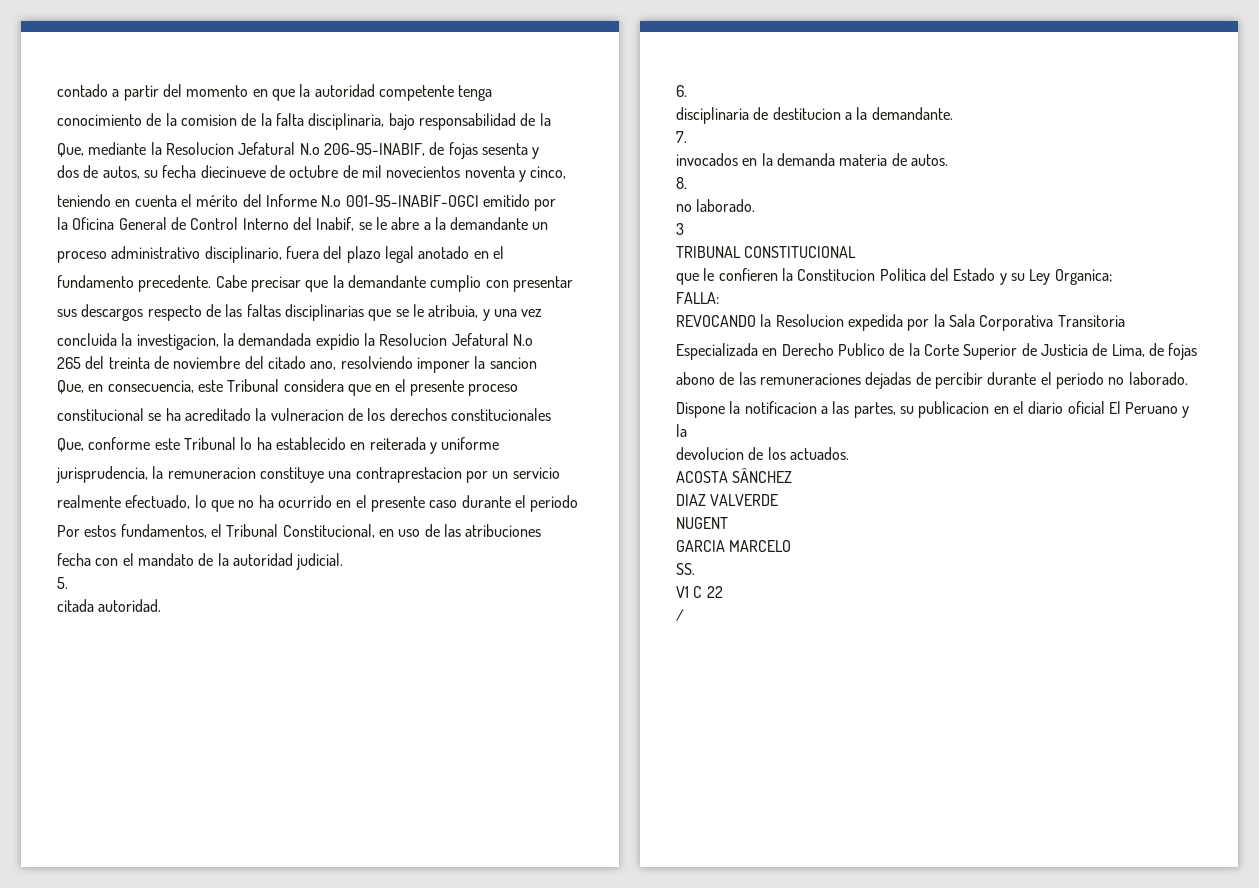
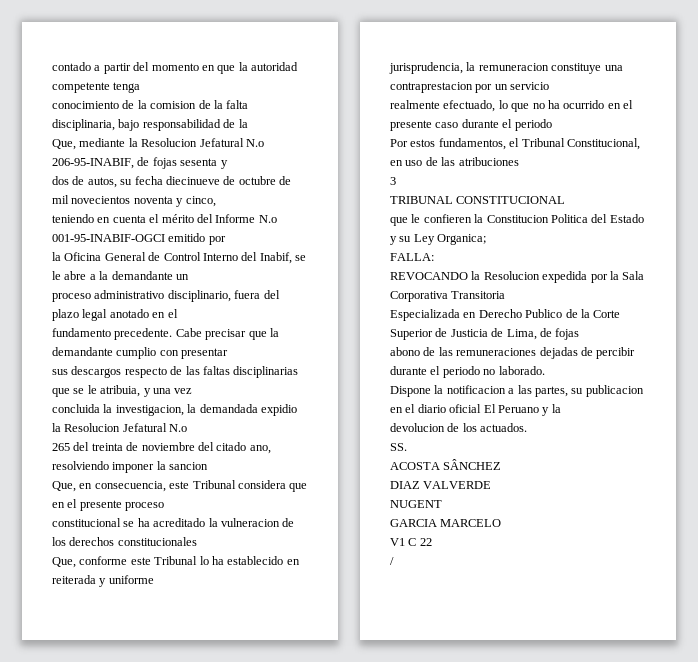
- fecha con el mandato de la autoridad judicial.
- 5.
- citada autoridad.
- 6.
- disciplinaria de destitucion a la demandante.
- 7.
- invocados en la demanda materia de autos.
- 8.
- no laborado.
+ SS.
- SS.

